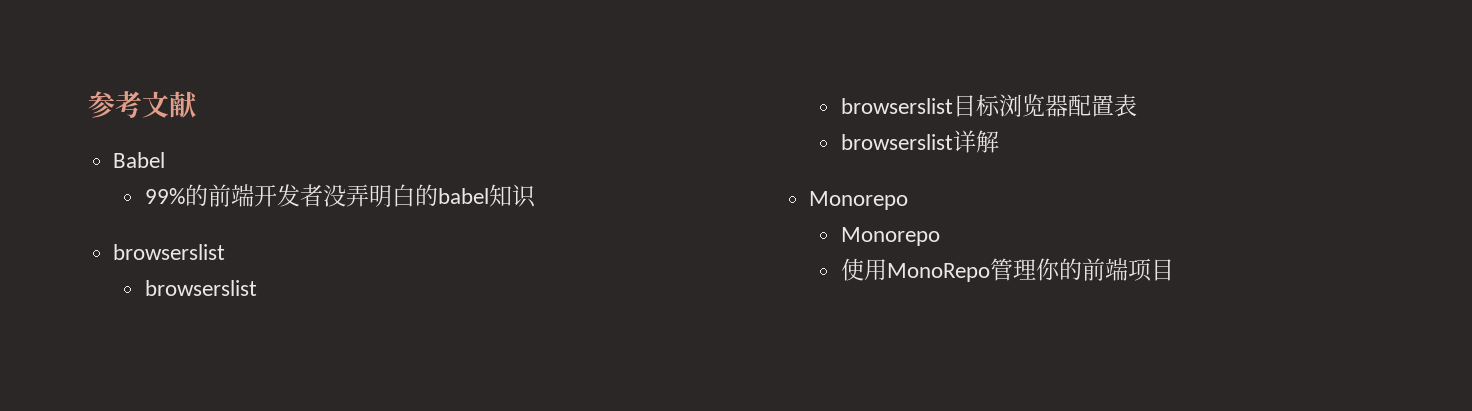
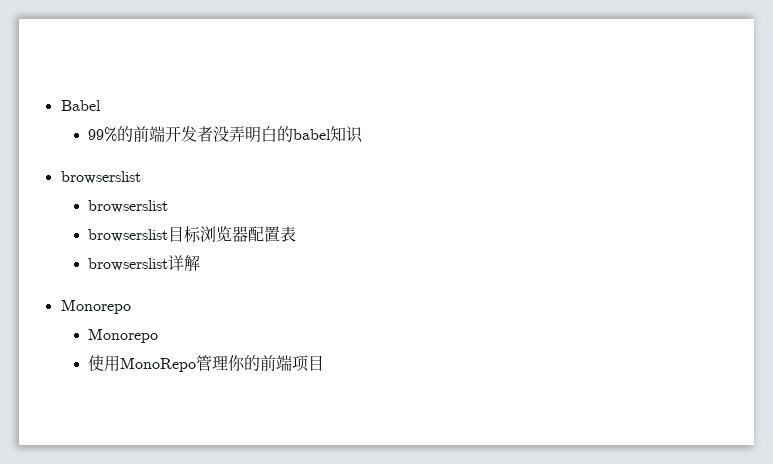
- 参考文献

